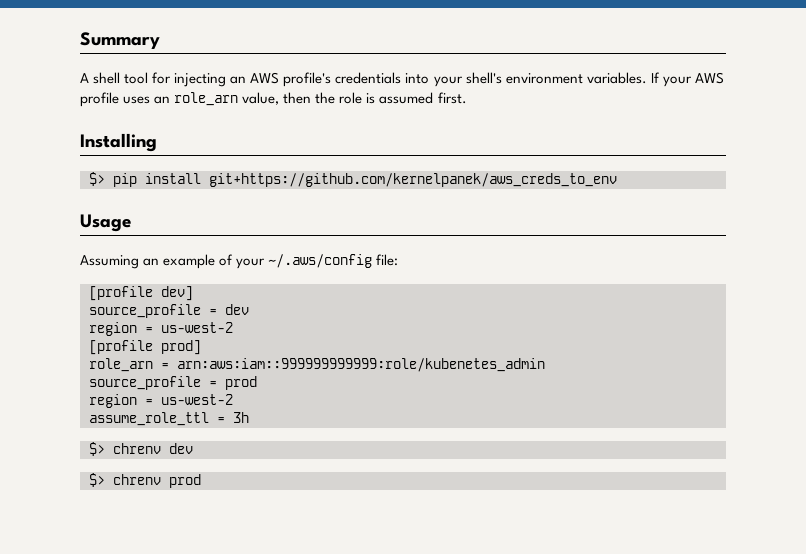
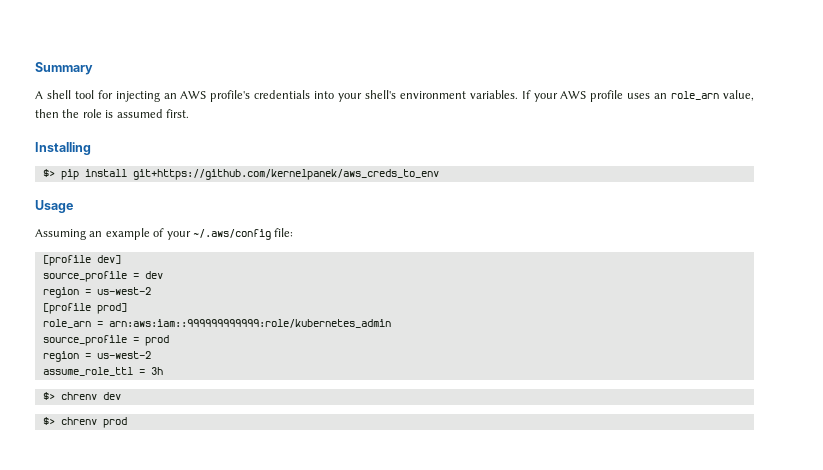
- role_arn = arn:aws:iam::999999999999:role/kubenetes_admin
+ role_arn = arn:aws:iam::999999999999:role/kubernetes_admin

